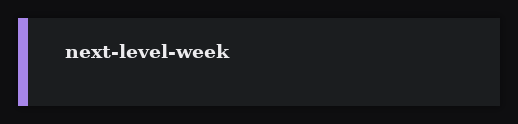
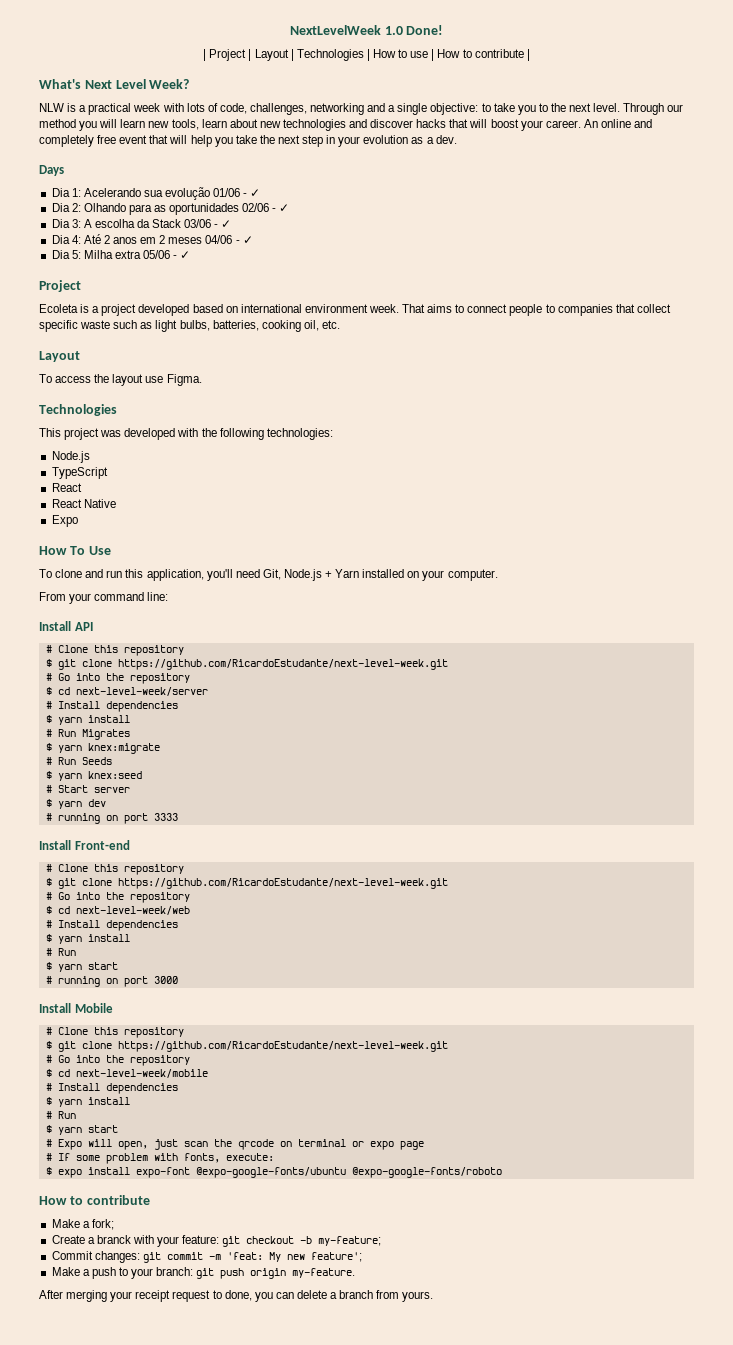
- next-level-week
+ NextLevelWeek 1.0 Done!
+ | Project | Layout | Technologies | How to use | How to contribute |
+ What's Next Level Week?
+ NLW is a practical week with lots of code, challenges, networking and a single objective: to take you to the next level. Through our method you will learn new tools, learn about new technologies and discover hacks that will boost your career. An online and completely free event that will help you take the next step in your evolution as a dev.
+ Days
+ Dia 1: Acelerando sua evolução 01/06 - ✓
+ Dia 2: Olhando para as oportunidades 02/06 - ✓
+ Dia 3: A escolha da Stack 03/06 - ✓
+ Dia 4: Até 2 anos em 2 meses 04/06 - ✓
+ Dia 5: Milha extra 05/06 - ✓
+ Project
+ Ecoleta is a project developed based on international environment week. That aims to connect people to companies that collect specific waste such as light bulbs, batteries, cooking oil, etc.
+ Layout
+ To access the layout use Figma.
+ Technologies
+ This project was developed with the following technologies:
+ Node.js
+ TypeScript
+ React
+ React Native
+ Expo
+ How To Use
+ To clone and run this application, you'll need Git, Node.js + Yarn installed on your computer.
+ From your command line:
+ Install API
+ # Clone this repository
+ $ git clone https://github.com/RicardoEstudante/next-level-week.git
+ # Go into the repository
+ $ cd next-level-week/server
+ # Install dependencies
+ $ yarn install
+ # Run Migrates
+ $ yarn knex:migrate
+ # Run Seeds
+ $ yarn knex:seed
+ # Start server
+ $ yarn dev
+ # running on port 3333
+ Install Front-end
+ # Clone this repository
+ $ git clone https://github.com/RicardoEstudante/next-level-week.git
+ # Go into the repository
+ $ cd next-level-week/web
+ # Install dependencies
+ $ yarn install
+ # Run
+ $ yarn start
+ # running on port 3000
+ Install Mobile
+ # Clone this repository
+ $ git clone https://github.com/RicardoEstudante/next-level-week.git
+ # Go into the repository
+ $ cd next-level-week/mobile
+ # Install dependencies
+ $ yarn install
+ # Run
+ $ yarn start
+ # Expo will open, just scan the qrcode on terminal or expo page
+ # If some problem with fonts, execute:
+ $ expo install expo-font @expo-google-fonts/ubuntu @expo-google-fonts/roboto
+ How to contribute
+ Make a fork;
+ Create a branck with your feature: git checkout -b my-feature;
+ Commit changes: git commit -m 'feat: My new feature';
+ Make a push to your branch: git push origin my-feature.
+ After merging your receipt request to done, you can delete a branch from yours.

